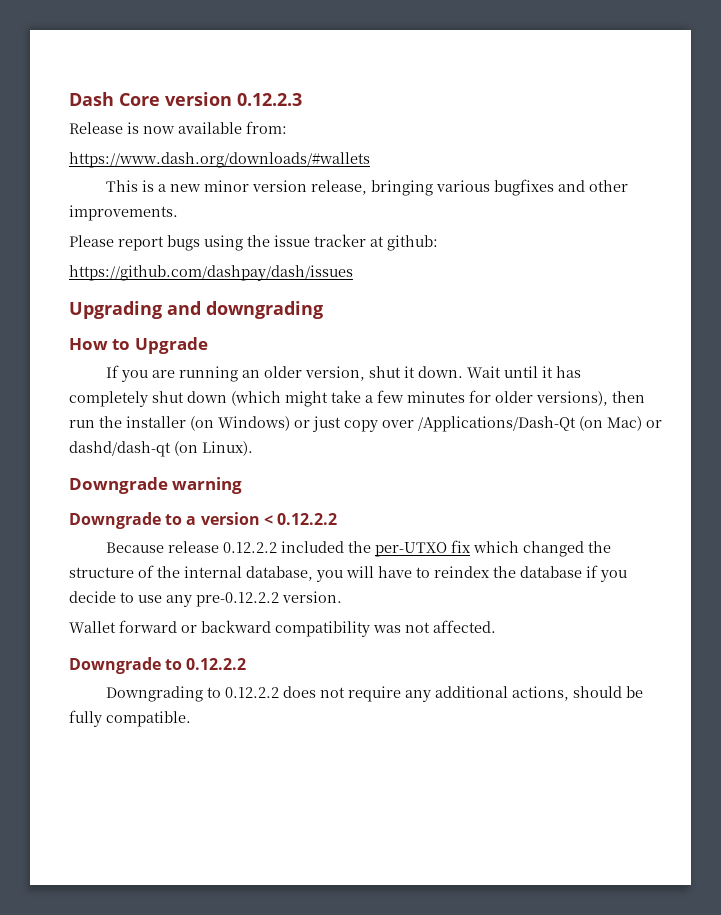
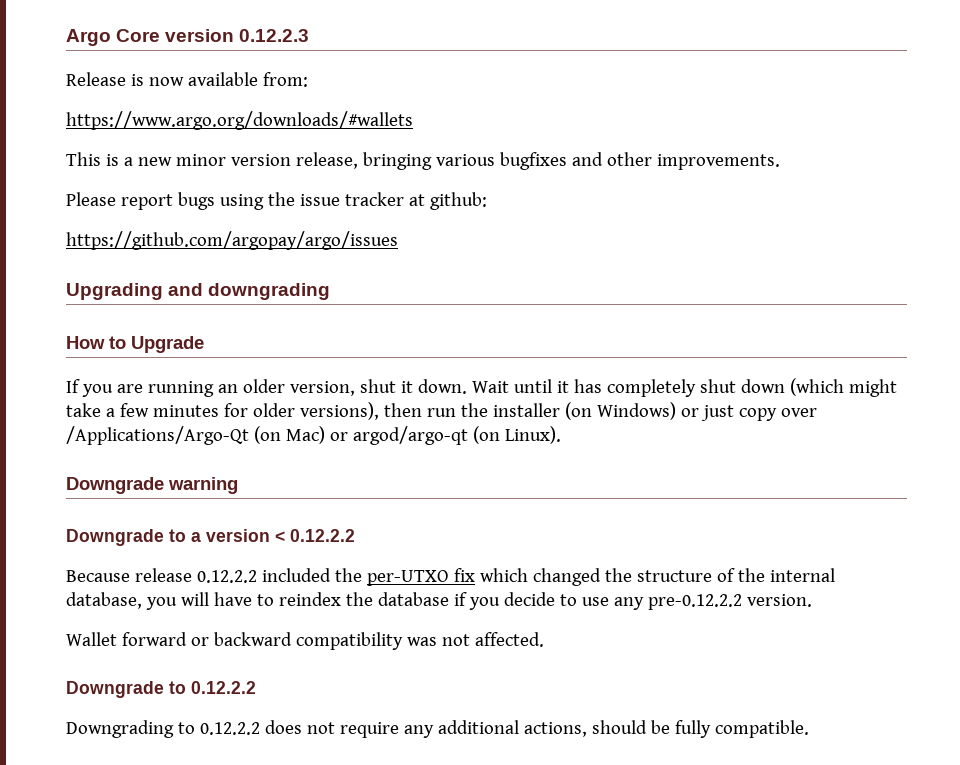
- Dash Core version 0.12.2.3
+ Argo Core version 0.12.2.3
- https://www.dash.org/downloads/#wallets
+ https://www.argo.org/downloads/#wallets
- https://github.com/dashpay/dash/issues
+ https://github.com/argopay/argo/issues
- Wait until it has completely shut down (which might take a few minutes for older versions), then run the installer (on Windows) or just copy over /Applications/Dash-Qt (on Mac) or dashd/dash-qt (on Linux).
+ Wait until it has completely shut down (which might take a few minutes for older versions), then run the installer (on Windows) or just copy over /Applications/Argo-Qt (on Mac) or argod/argo-qt (on Linux).

